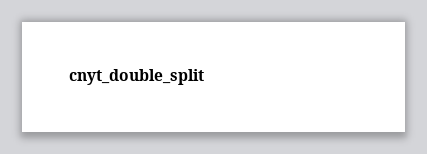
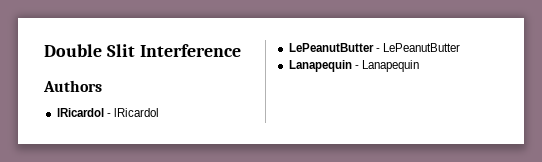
- cnyt_double_split
+ Double Slit Interference
+ Authors
+ lRicardol - lRicardol
+ LePeanutButter - LePeanutButter
+ Lanapequin - Lanapequin

